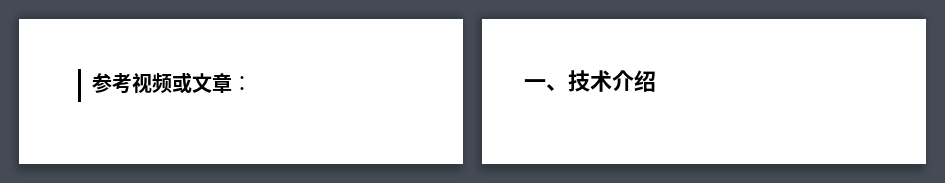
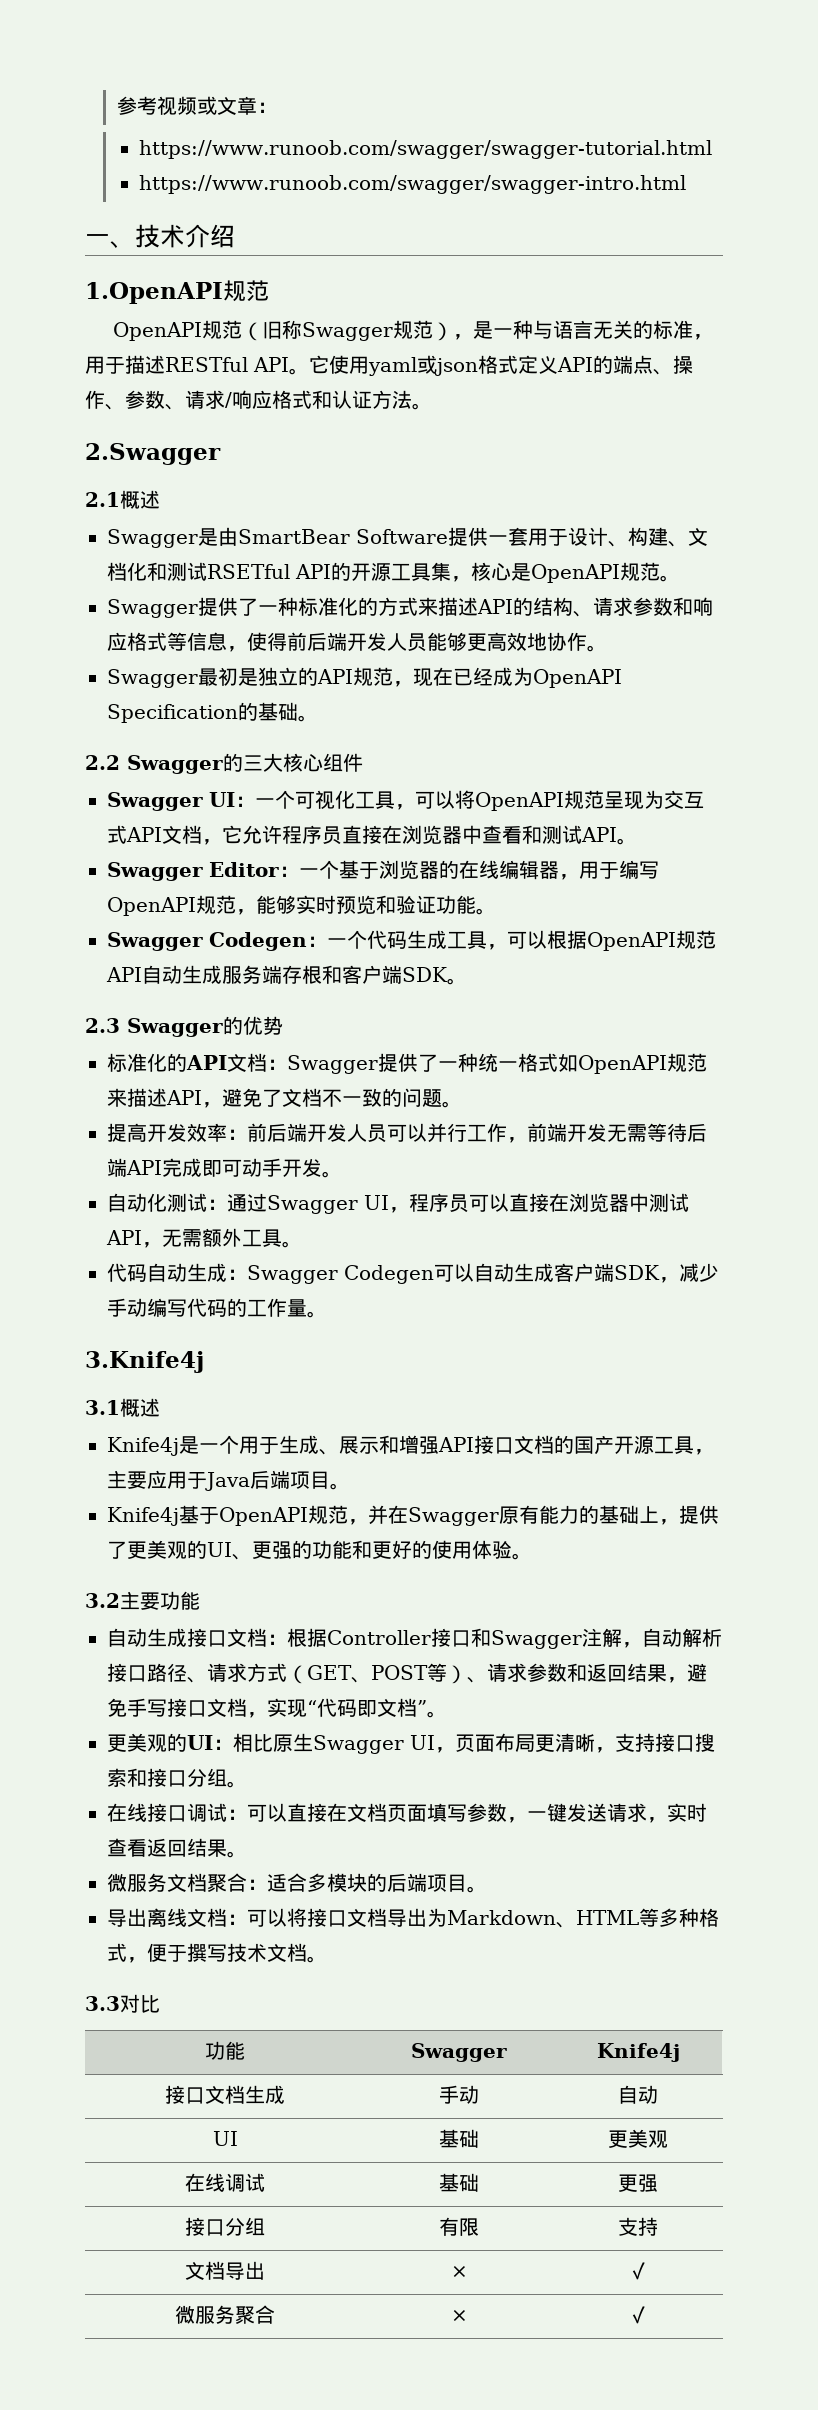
+ https://www.runoob.com/swagger/swagger-tutorial.html
+ https://www.runoob.com/swagger/swagger-intro.html
+ 1.OpenAPI规范
+ OpenAPI规范（旧称Swagger规范），是一种与语言无关的标准，用于描述RESTful API。它使用yaml或json格式定义API的端点、操作、参数、请求/响应格式和认证方法。
+ 2.Swagger
+ 2.1概述
+ Swagger是由SmartBear Software提供一套用于设计、构建、文档化和测试RSETful API的开源工具集，核心是OpenAPI规范。
+ Swagger提供了一种标准化的方式来描述API的结构、请求参数和响应格式等信息，使得前后端开发人员能够更高效地协作。
+ Swagger最初是独立的API规范，现在已经成为OpenAPI Specification的基础。
+ 2.2 Swagger的三大核心组件
+ Swagger UI：一个可视化工具，可以将OpenAPI规范呈现为交互式API文档，它允许程序员直接在浏览器中查看和测试API。
+ Swagger Editor：一个基于浏览器的在线编辑器，用于编写OpenAPI规范，能够实时预览和验证功能。
+ Swagger Codegen：一个代码生成工具，可以根据OpenAPI规范API自动生成服务端存根和客户端SDK。
+ 2.3 Swagger的优势
+ 标准化的API文档：Swagger提供了一种统一格式如OpenAPI规范来描述API，避免了文档不一致的问题。
+ 提高开发效率：前后端开发人员可以并行工作，前端开发无需等待后端API完成即可动手开发。
+ 自动化测试：通过Swagger UI，程序员可以直接在浏览器中测试API，无需额外工具。
+ 代码自动生成：Swagger Codegen可以自动生成客户端SDK，减少手动编写代码的工作量。
+ 3.Knife4j
+ 3.1概述
+ Knife4j是一个用于生成、展示和增强API接口文档的国产开源工具，主要应用于Java后端项目。
+ Knife4j基于OpenAPI规范，并在Swagger原有能力的基础上，提供了更美观的UI、更强的功能和更好的使用体验。
+ 3.2主要功能
+ 自动生成接口文档：根据Controller接口和Swagger注解，自动解析接口路径、请求方式（GET、POST等）、请求参数和返回结果，避免手写接口文档，实现“代码即文档”。
+ 更美观的UI：相比原生Swagger UI，页面布局更清晰，支持接口搜索和接口分组。
+ 在线接口调试：可以直接在文档页面填写参数，一键发送请求，实时查看返回结果。
+ 微服务文档聚合：适合多模块的后端项目。
+ 导出离线文档：可以将接口文档导出为Markdown、HTML等多种格式，便于撰写技术文档。
+ 3.3对比
+ 功能 | Swagger | Knife4j
+ 接口文档生成 | 手动 | 自动
+ UI | 基础 | 更美观
+ 在线调试 | 基础 | 更强
+ 接口分组 | 有限 | 支持
+ 文档导出 | × | ✓
+ 微服务聚合 | × | ✓

